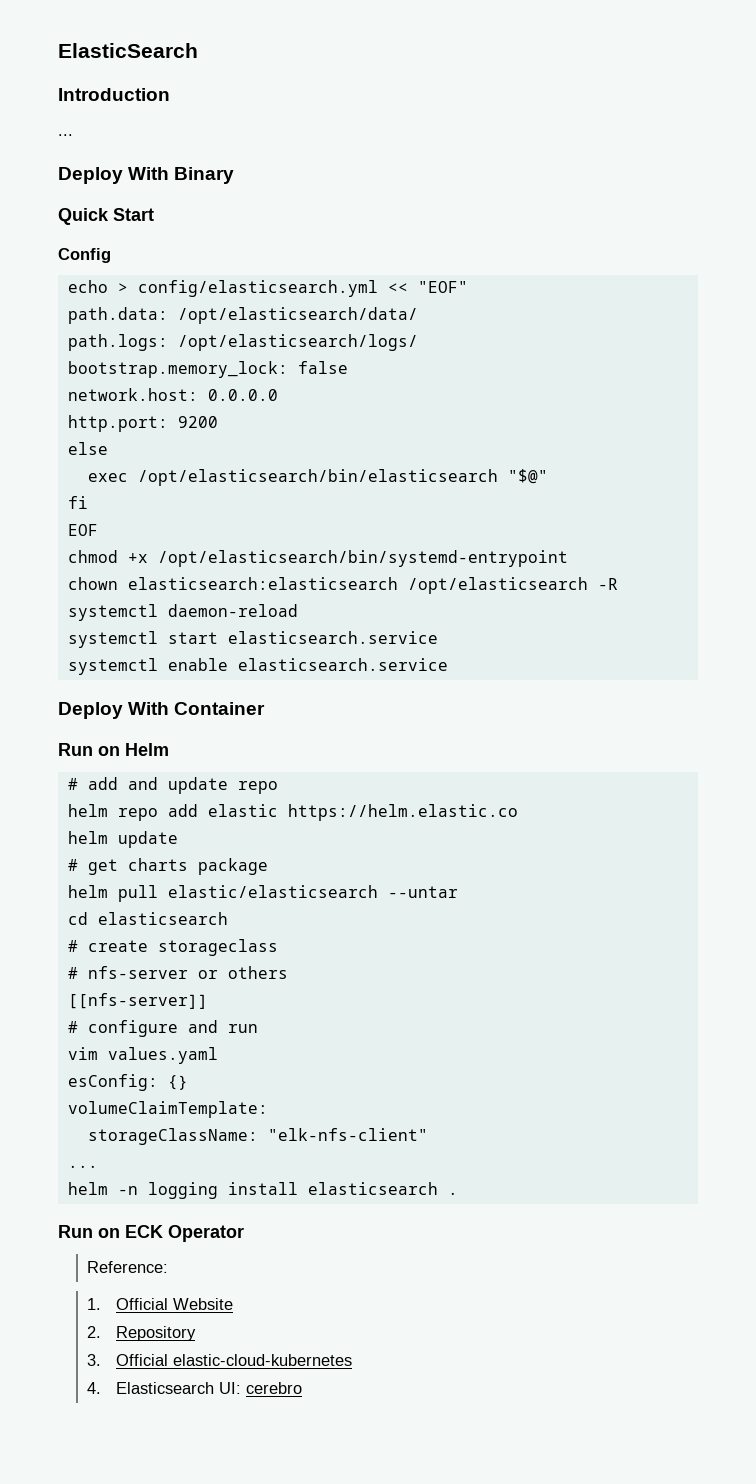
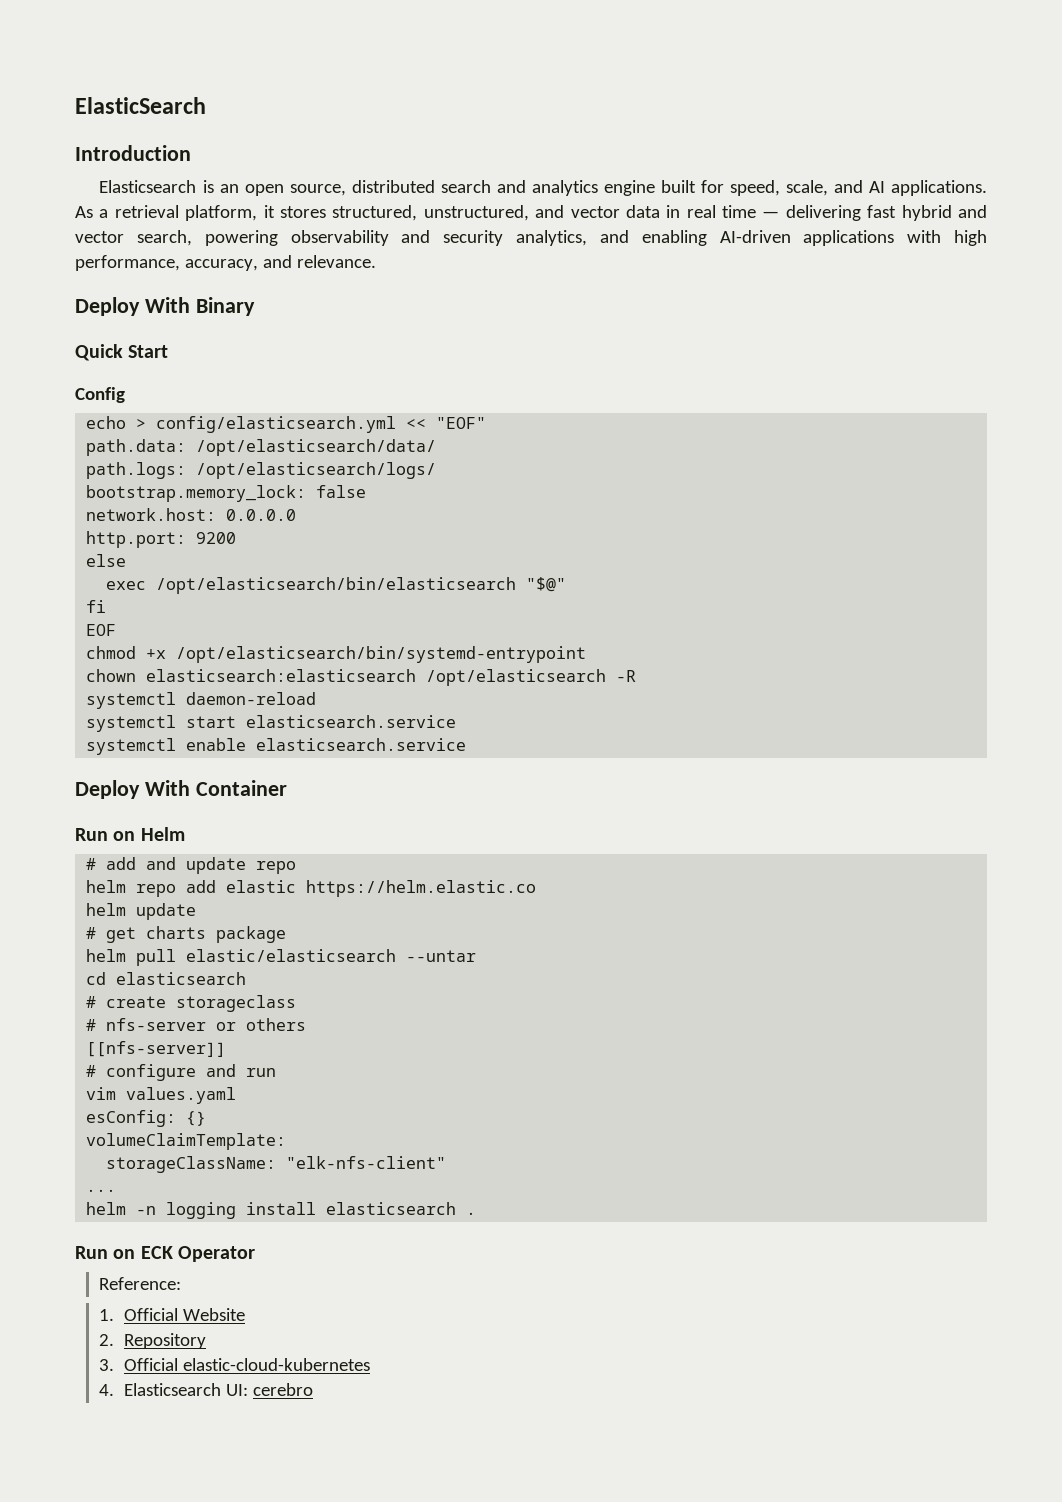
  Introduction
- ...
+ Elasticsearch is an open source, distributed search and analytics engine built for speed, scale, and AI applications. As a retrieval platform, it stores structured, unstructured, and vector data in real time — delivering fast hybrid and vector search, powering observability and security analytics, and enabling AI-driven applications with high performance, accuracy, and relevance.

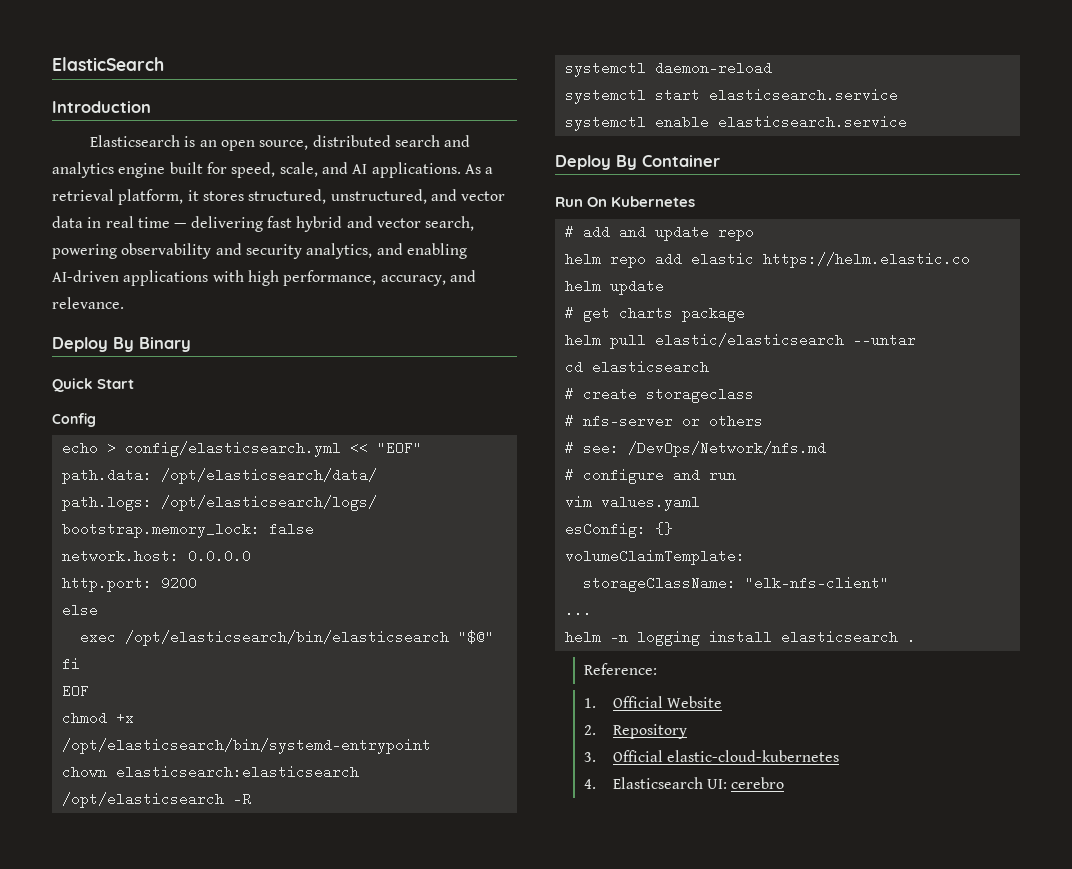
- Deploy With Binary
+ Deploy By Binary
- Deploy With Container
+ Deploy By Container
- Run on Helm
+ Run On Kubernetes
- [[nfs-server]]
+ # see: /DevOps/Network/nfs.md
- Run on ECK Operator

